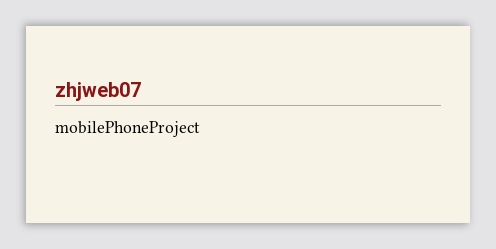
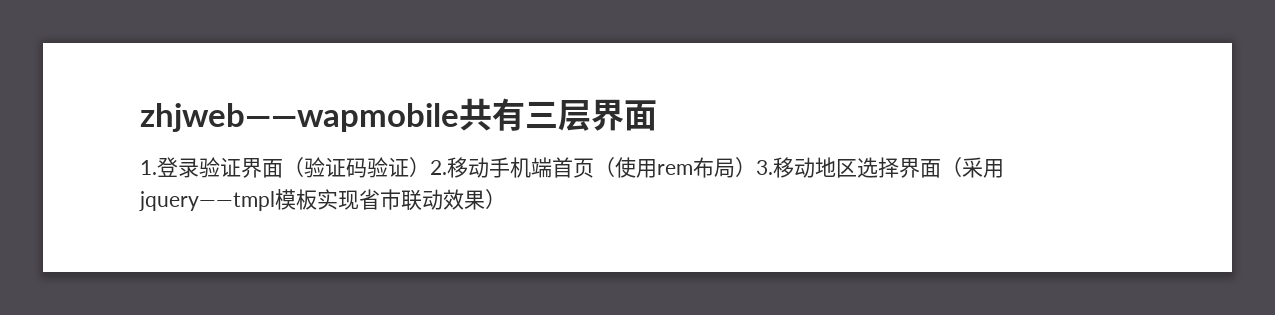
- zhjweb07
- mobilePhoneProject
+ zhjweb——wapmobile共有三层界面
+ 1.登录验证界面（验证码验证）2.移动手机端首页（使用rem布局）3.移动地区选择界面（采用jquery——tmpl模板实现省市联动效果）

